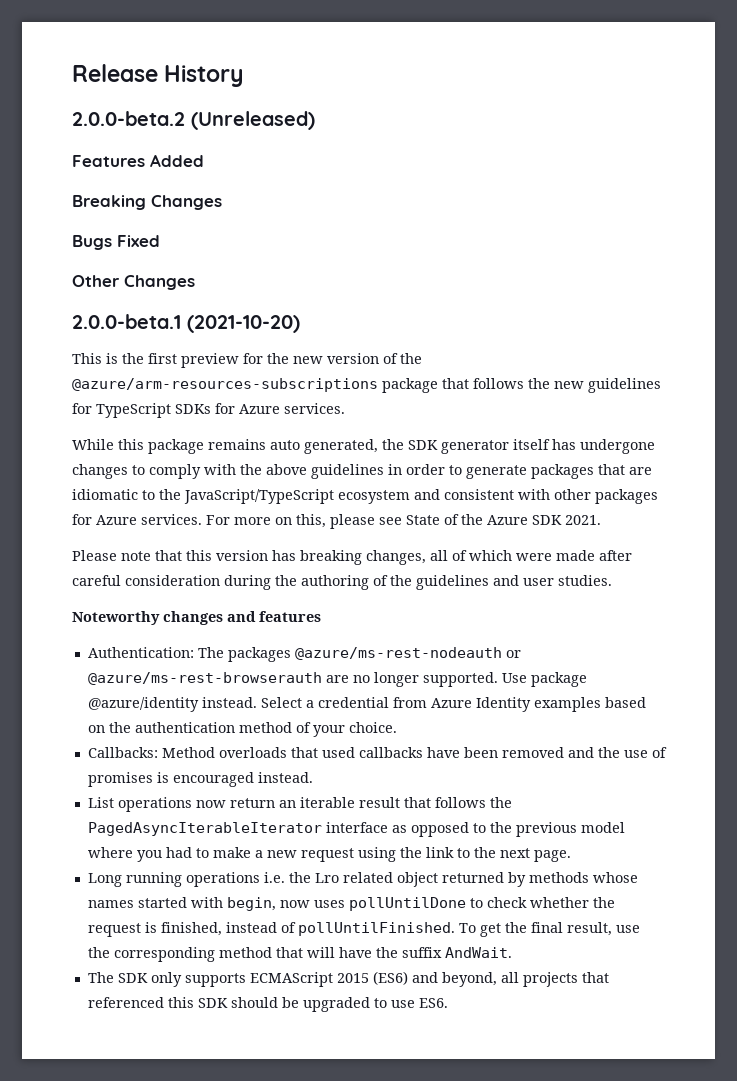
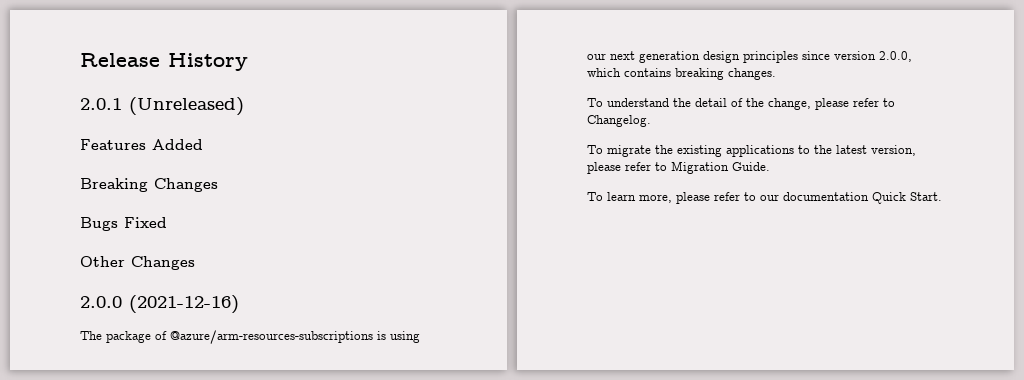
- 2.0.0-beta.2 (Unreleased)
+ 2.0.1 (Unreleased)
- 2.0.0-beta.1 (2021-10-20)
- This is the first preview for the new version of the @azure/arm-resources-subscriptions package that follows the new guidelines for TypeScript SDKs for Azure services.
- While this package remains auto generated, the SDK generator itself has undergone changes to comply with the above guidelines in order to generate packages that are idiomatic to the JavaScript/TypeScript ecosystem and consistent with other packages for Azure services. For more on this, please see State of the Azure SDK 2021.
- Please note that this version has breaking changes, all of which were made after careful consideration during the authoring of the guidelines and user studies.
- Noteworthy changes and features
- Authentication: The packages @azure/ms-rest-nodeauth or @azure/ms-rest-browserauth are no longer supported. Use package @azure/identity instead. Select a credential from Azure Identity examples based on the authentication method of your choice.
- Callbacks: Method overloads that used callbacks have been removed and the use of promises is encouraged instead.
- List operations now return an iterable result that follows the PagedAsyncIterableIterator interface as opposed to the previous model where you had to make a new request using the link to the next page.
- Long running operations i.e. the Lro related object returned by methods whose names started with begin, now uses pollUntilDone to check whether the request is finished, instead of pollUntilFinished. To get the final result, use the corresponding method that will have the suffix AndWait.
- The SDK only supports ECMAScript 2015 (ES6) and beyond, all projects that referenced this SDK should be upgraded to use ES6.
+ 2.0.0 (2021-12-16)
+ The package of @azure/arm-resources-subscriptions is using our next generation design principles since version 2.0.0, which contains breaking changes.
+ To understand the detail of the change, please refer to Changelog.
+ To migrate the existing applications to the latest version, please refer to Migration Guide.
+ To learn more, please refer to our documentation Quick Start.

